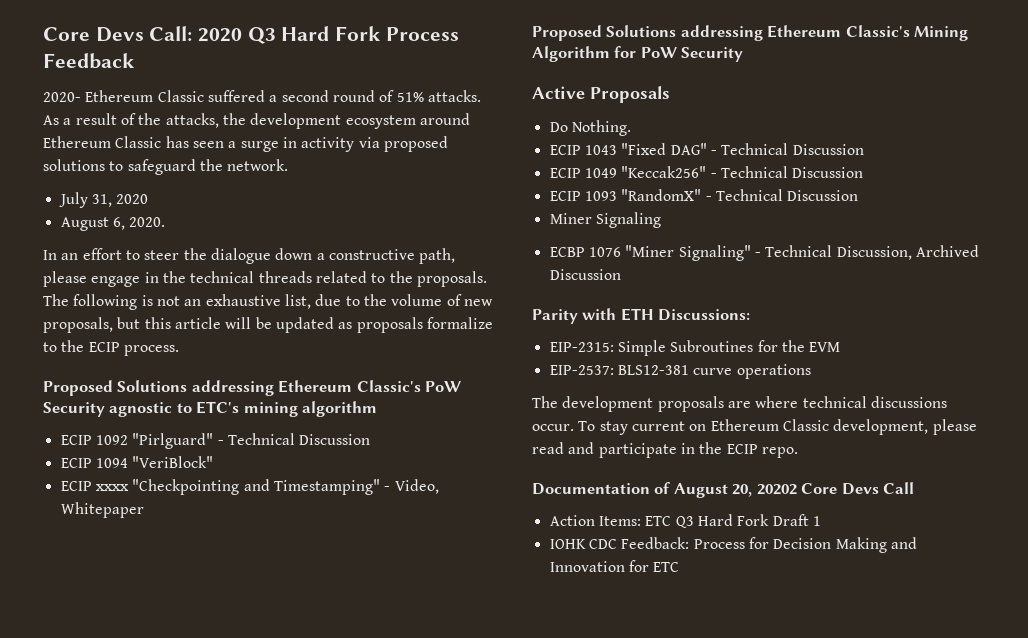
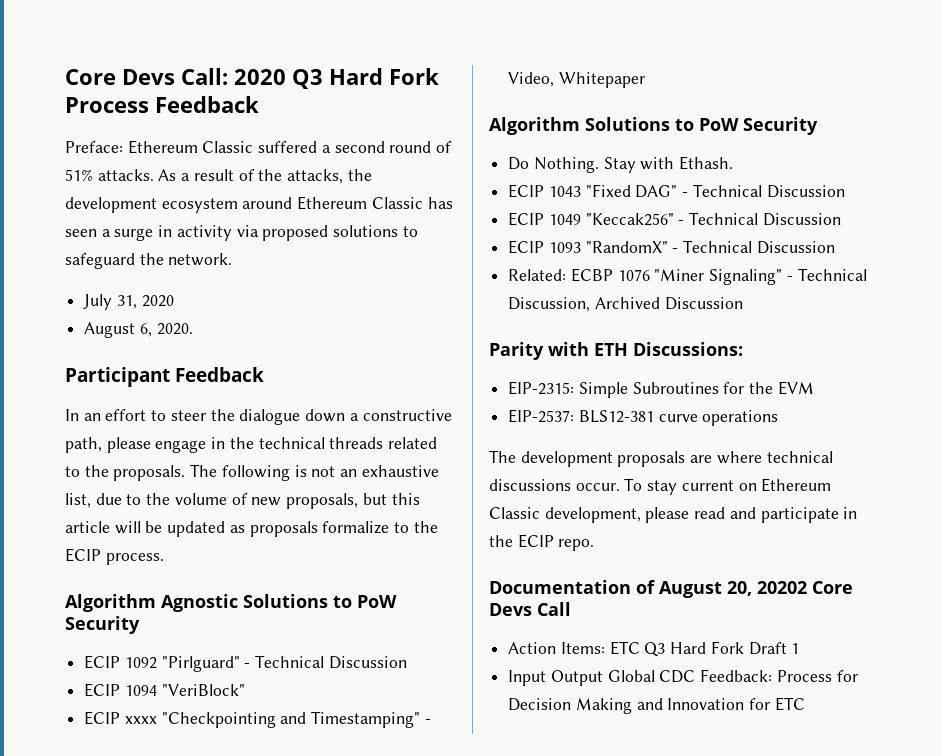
- 2020- Ethereum Classic suffered a second round of 51% attacks.
+ Preface: Ethereum Classic suffered a second round of 51% attacks.
+ Participant Feedback
- Proposed Solutions addressing Ethereum Classic's PoW Security agnostic to ETC's mining algorithm
+ Algorithm Agnostic Solutions to PoW Security
- Proposed Solutions addressing Ethereum Classic's Mining Algorithm for PoW Security
- Active Proposals
+ Algorithm Solutions to PoW Security
+ Stay with Ethash.
- Miner Signaling
- ECBP 1076 "Miner Signaling" - Technical Discussion, Archived Discussion
+ Related: ECBP 1076 "Miner Signaling" - Technical Discussion, Archived Discussion
- IOHK CDC Feedback: Process for Decision Making and Innovation for ETC
+ Input Output Global CDC Feedback: Process for Decision Making and Innovation for ETC

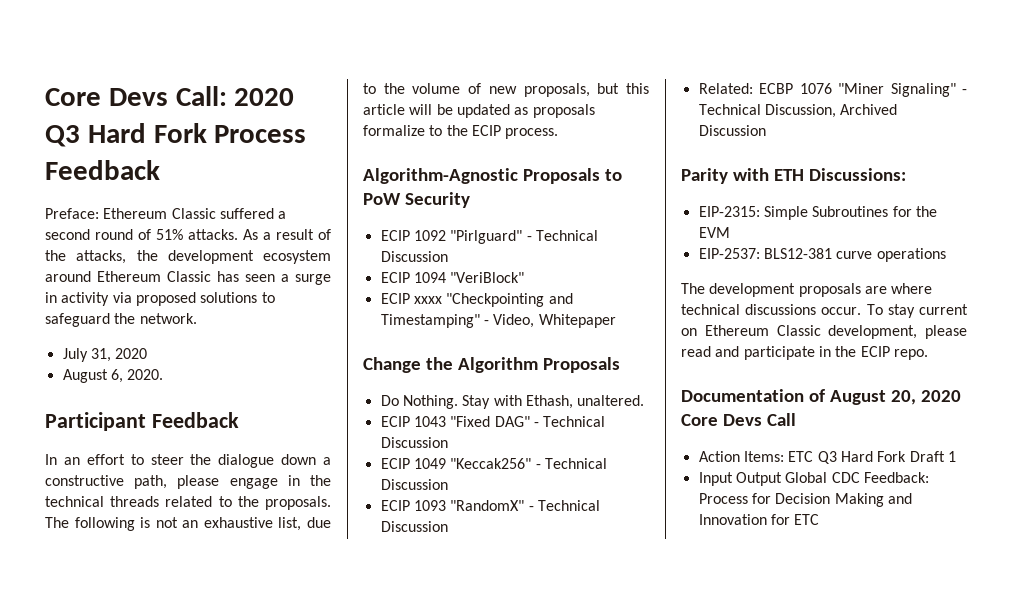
- Algorithm Agnostic Solutions to PoW Security
+ Algorithm-Agnostic Proposals to PoW Security
- Algorithm Solutions to PoW Security
+ Change the Algorithm Proposals
- Stay with Ethash.
+ Stay with Ethash, unaltered.
- Documentation of August 20, 20202 Core Devs Call
+ Documentation of August 20, 2020 Core Devs Call

